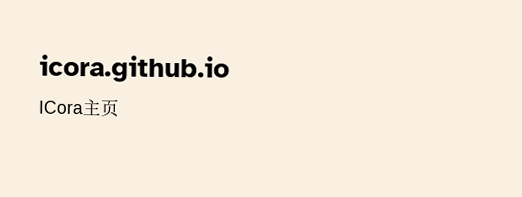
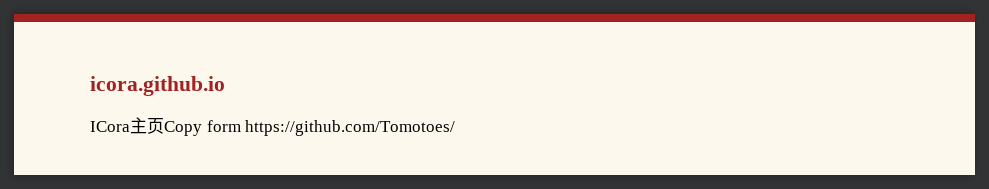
- ICora主页
+ ICora主页Copy form https://github.com/Tomotoes/

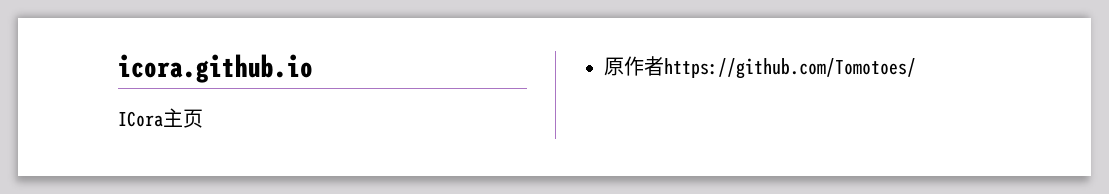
- ICora主页Copy form https://github.com/Tomotoes/
+ ICora主页
+ 原作者https://github.com/Tomotoes/

